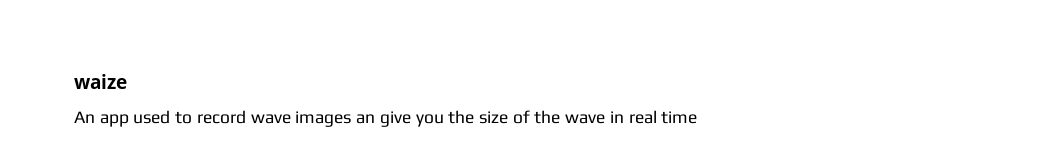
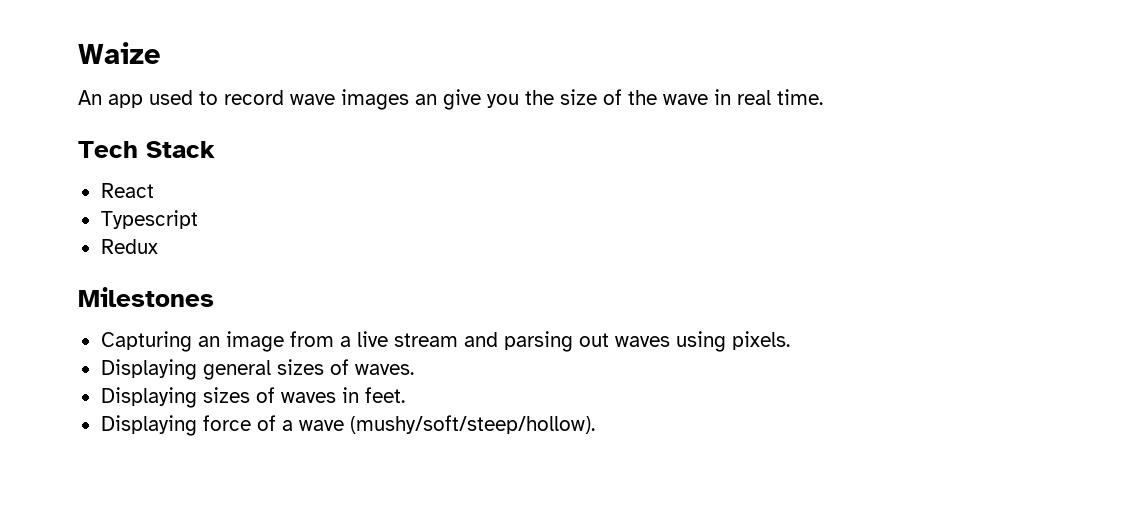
- waize
+ Waize
- An app used to record wave images an give you the size of the wave in real time
+ An app used to record wave images an give you the size of the wave in real time.
+ Tech Stack
+ React
+ Typescript
+ Redux
+ Milestones
+ Capturing an image from a live stream and parsing out waves using pixels.
+ Displaying general sizes of waves.
+ Displaying sizes of waves in feet.
+ Displaying force of a wave (mushy/soft/steep/hollow).

